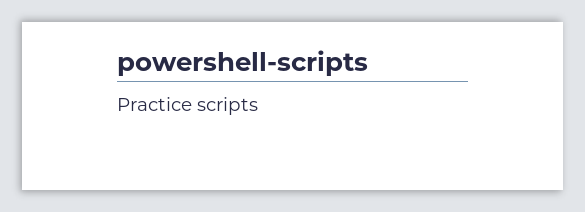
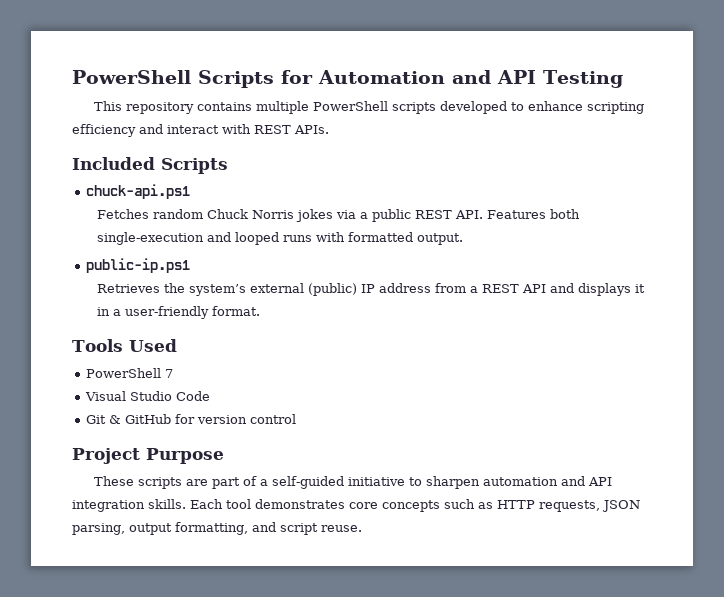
- powershell-scripts
- Practice scripts
+ PowerShell Scripts for Automation and API Testing
+ This repository contains multiple PowerShell scripts developed to enhance scripting efficiency and interact with REST APIs.
+ Included Scripts
+ chuck-api.ps1
+ Fetches random Chuck Norris jokes via a public REST API. Features both single-execution and looped runs with formatted output.
+ public-ip.ps1
+ Retrieves the system’s external (public) IP address from a REST API and displays it in a user-friendly format.
+ Tools Used
+ PowerShell 7
+ Visual Studio Code
+ Git & GitHub for version control
+ Project Purpose
+ These scripts are part of a self-guided initiative to sharpen automation and API integration skills. Each tool demonstrates core concepts such as HTTP requests, JSON parsing, output formatting, and script reuse.

